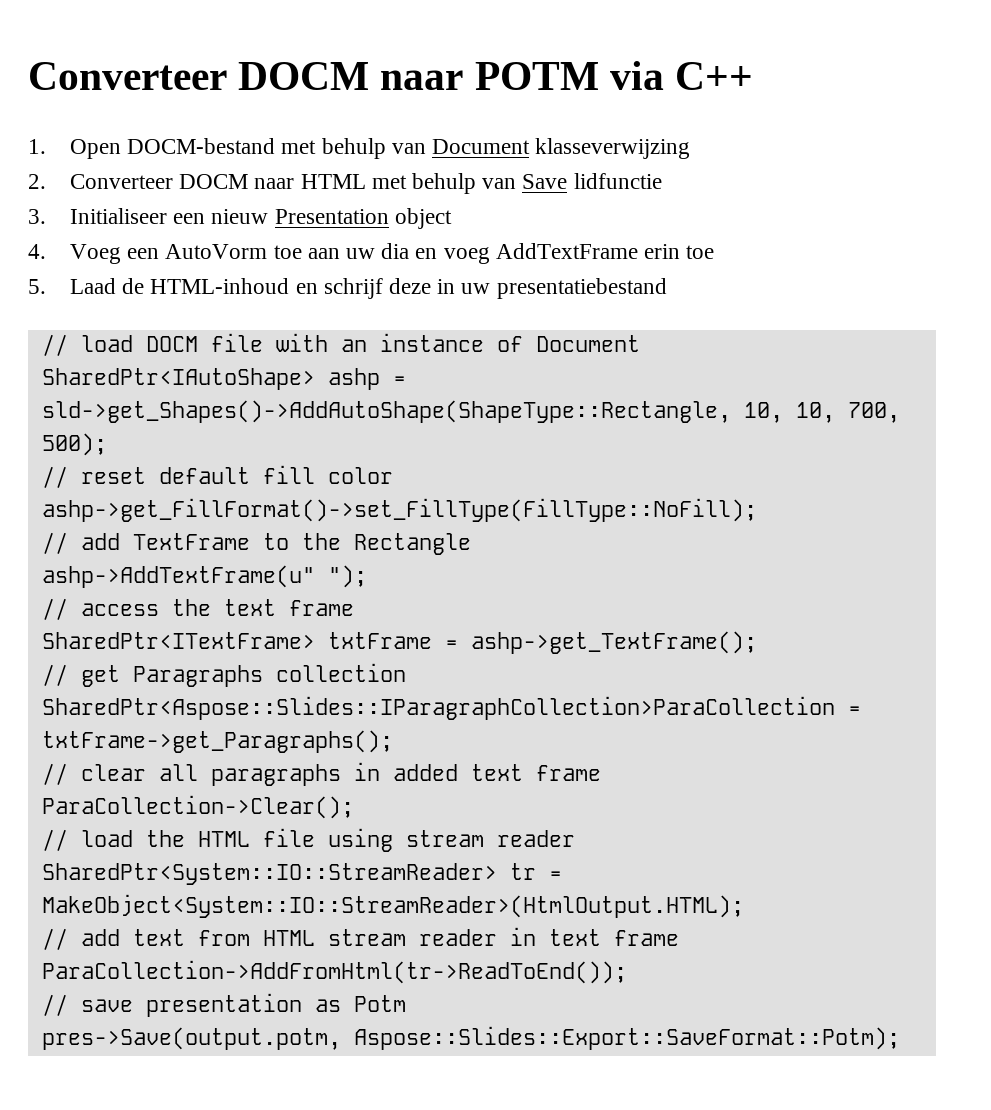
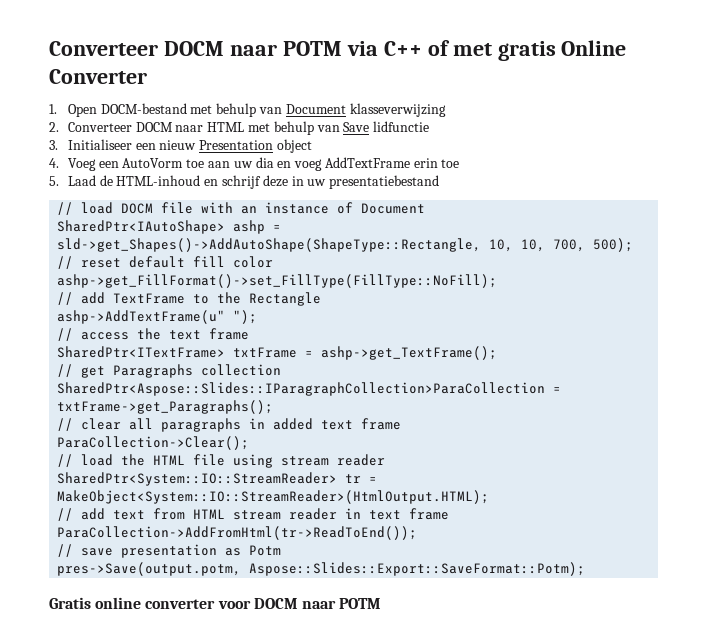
- Converteer DOCM naar POTM via C++
+ Converteer DOCM naar POTM via C++ of met gratis Online Converter
+ Gratis online converter voor DOCM naar POTM

